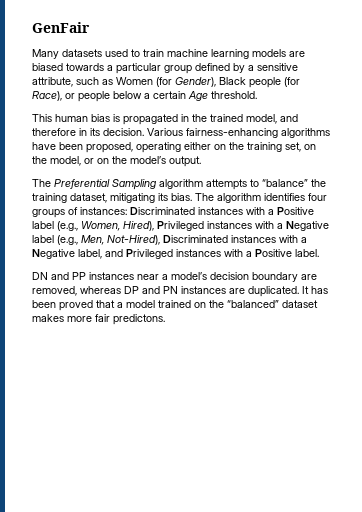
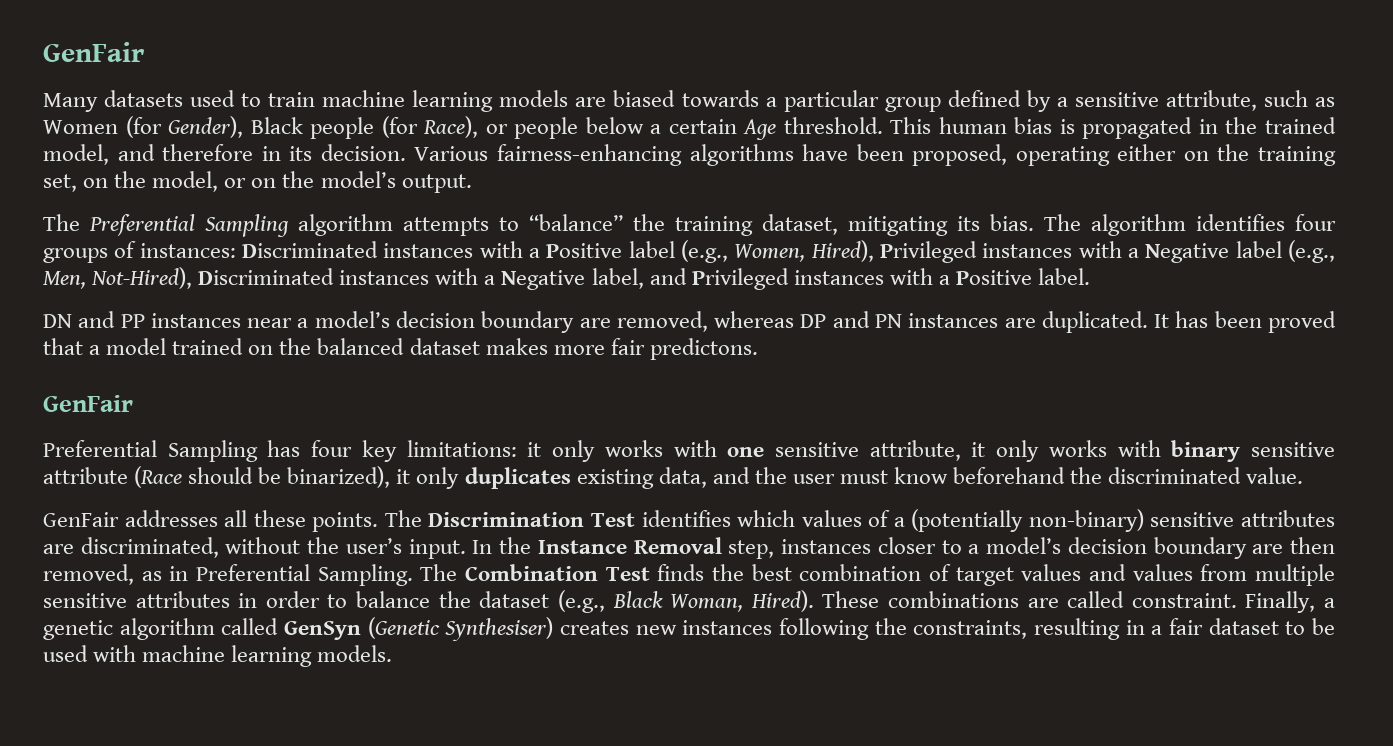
- Many datasets used to train machine learning models are biased towards a particular group defined by a sensitive attribute, such as Women (for Gender), Black people (for Race), or people below a certain Age threshold.
- This human bias is propagated in the trained model, and therefore in its decision.
+ Many datasets used to train machine learning models are biased towards a particular group defined by a sensitive attribute, such as Women (for Gender), Black people (for Race), or people below a certain Age threshold. This human bias is propagated in the trained model, and therefore in its decision.
- It has been proved that a model trained on the “balanced” dataset makes more fair predictons.
+ It has been proved that a model trained on the balanced dataset makes more fair predictons.
+ GenFair
+ Preferential Sampling has four key limitations: it only works with one sensitive attribute, it only works with binary sensitive attribute (Race should be binarized), it only duplicates existing data, and the user must know beforehand the discriminated value.
+ GenFair addresses all these points. The Discrimination Test identifies which values of a (potentially non-binary) sensitive attributes are discriminated, without the user’s input. In the Instance Removal step, instances closer to a model’s decision boundary are then removed, as in Preferential Sampling. The Combination Test finds the best combination of target values and values from multiple sensitive attributes in order to balance the dataset (e.g., Black Woman, Hired). These combinations are called constraint. Finally, a genetic algorithm called GenSyn (Genetic Synthesiser) creates new instances following the constraints, resulting in a fair dataset to be used with machine learning models.

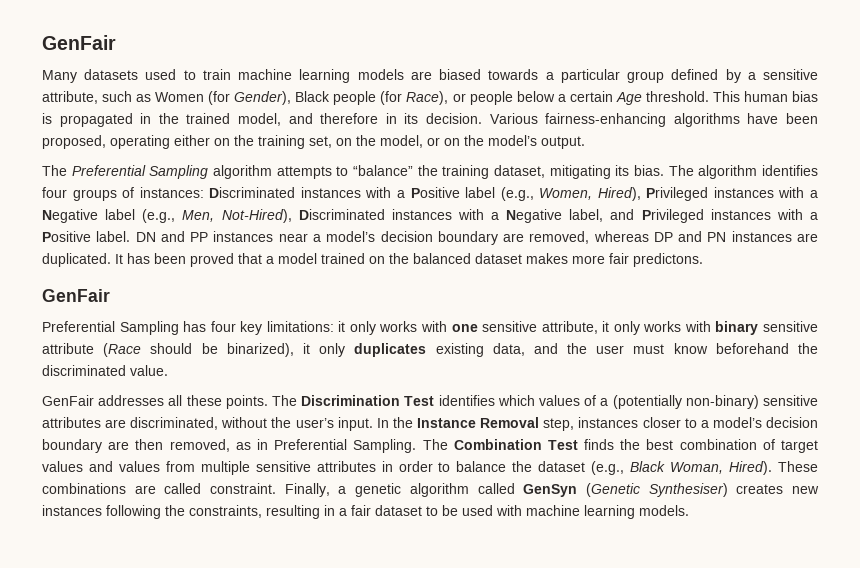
- The algorithm identifies four groups of instances: Discriminated instances with a Positive label (e.g., Women, Hired), Privileged instances with a Negative label (e.g., Men, Not-Hired), Discriminated instances with a Negative label, and Privileged instances with a Positive label.
- DN and PP instances near a model’s decision boundary are removed, whereas DP and PN instances are duplicated.
+ The algorithm identifies four groups of instances: Discriminated instances with a Positive label (e.g., Women, Hired), Privileged instances with a Negative label (e.g., Men, Not-Hired), Discriminated instances with a Negative label, and Privileged instances with a Positive label. DN and PP instances near a model’s decision boundary are removed, whereas DP and PN instances are duplicated.

